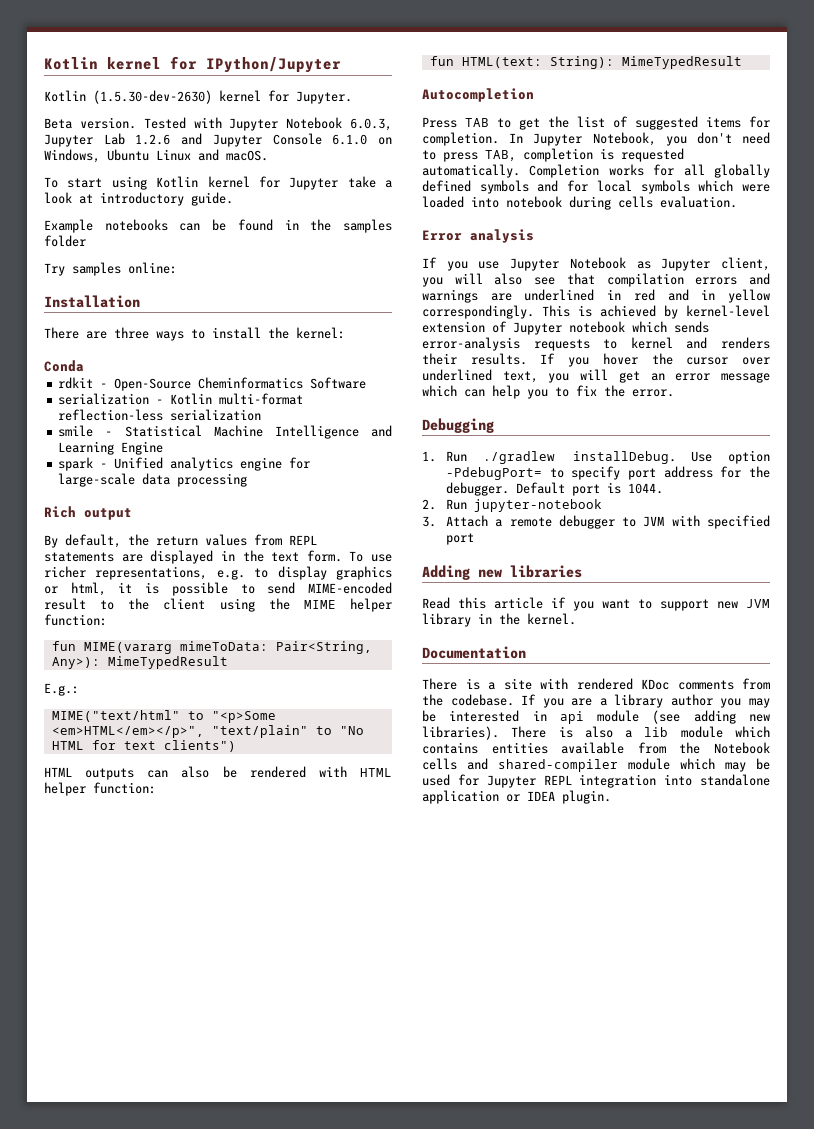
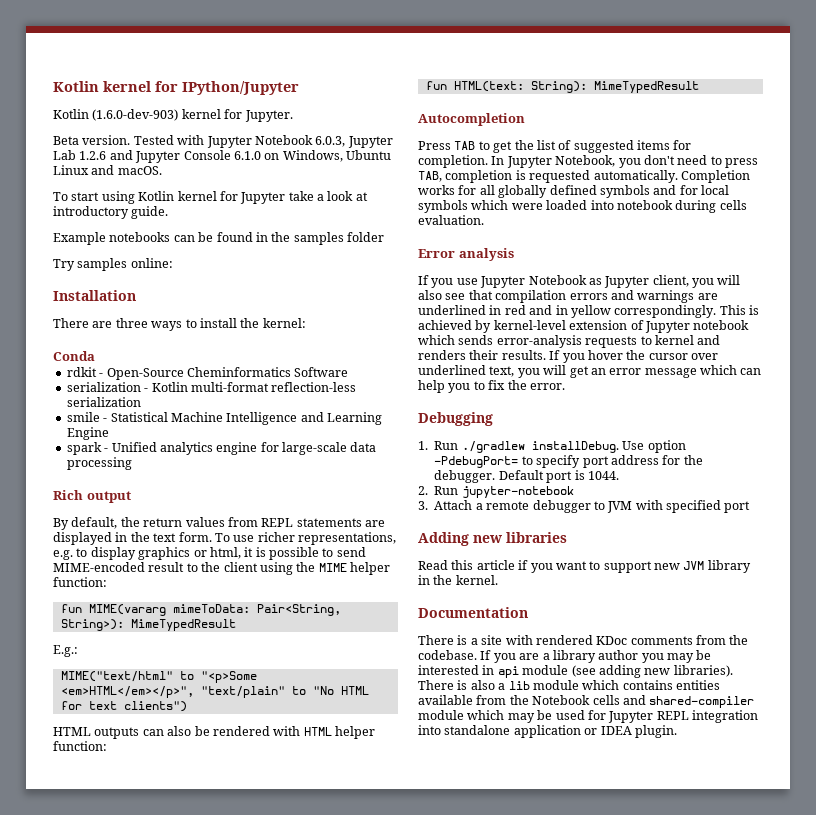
- Kotlin (1.5.30-dev-2630) kernel for Jupyter.
+ Kotlin (1.6.0-dev-903) kernel for Jupyter.
- fun MIME(vararg mimeToData: Pair<String, Any>): MimeTypedResult
+ fun MIME(vararg mimeToData: Pair<String, String>): MimeTypedResult

